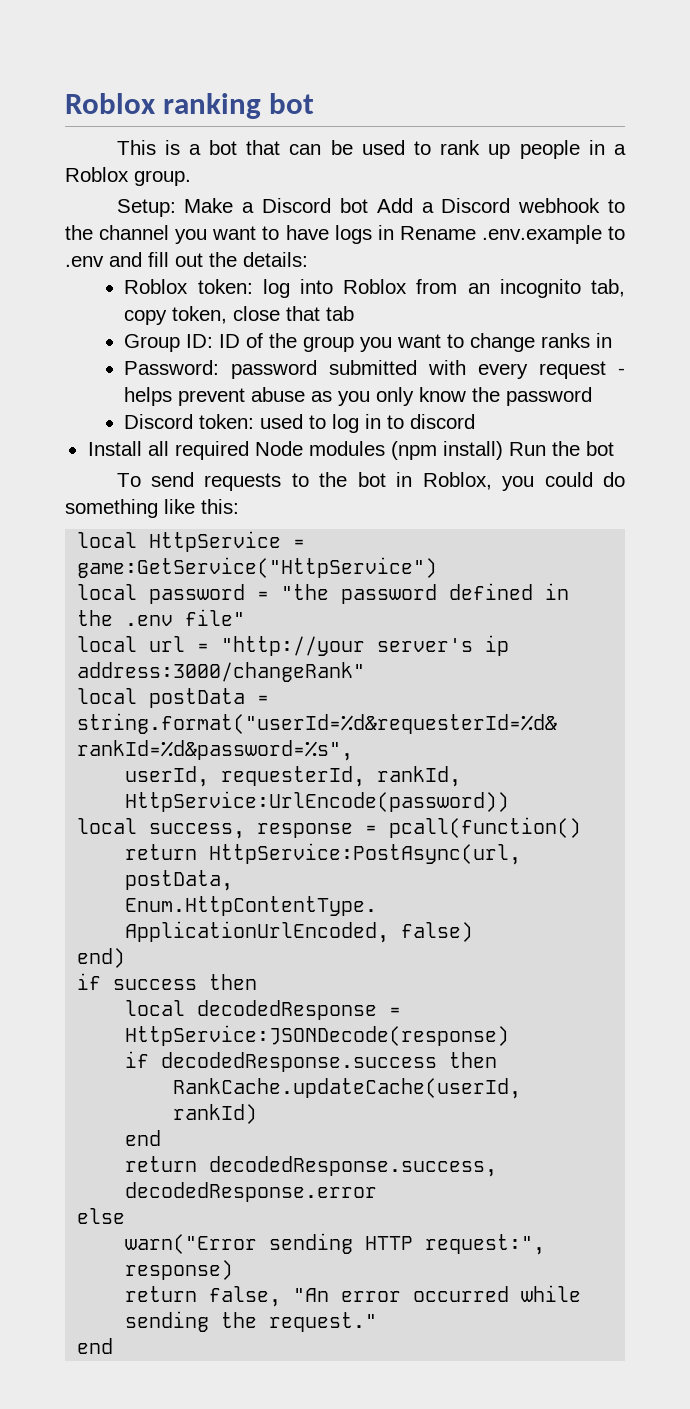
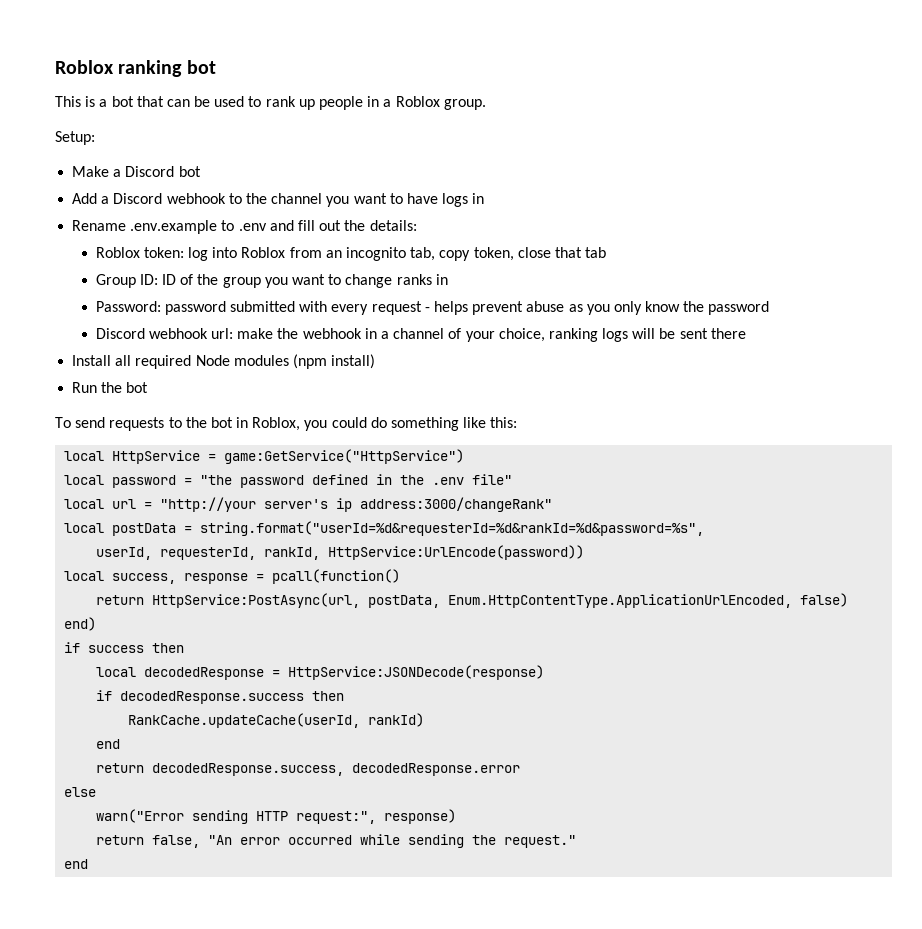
- Setup: Make a Discord bot Add a Discord webhook to the channel you want to have logs in Rename .env.example to .env and fill out the details:
+ Setup:
+ Make a Discord bot
+ Add a Discord webhook to the channel you want to have logs in
+ Rename .env.example to .env and fill out the details:
- Discord token: used to log in to discord
+ Discord webhook url: make the webhook in a channel of your choice, ranking logs will be sent there
- Install all required Node modules (npm install) Run the bot
+ Install all required Node modules (npm install)
+ Run the bot

